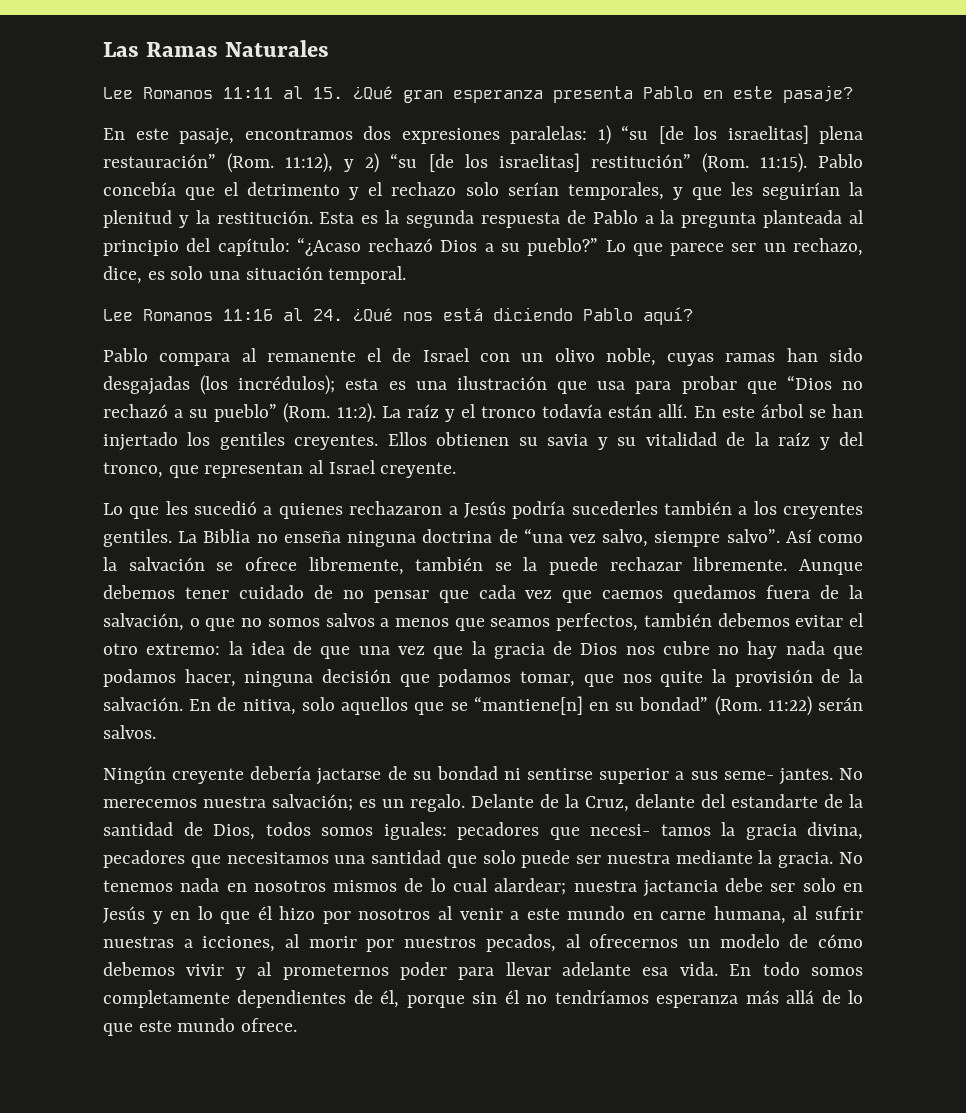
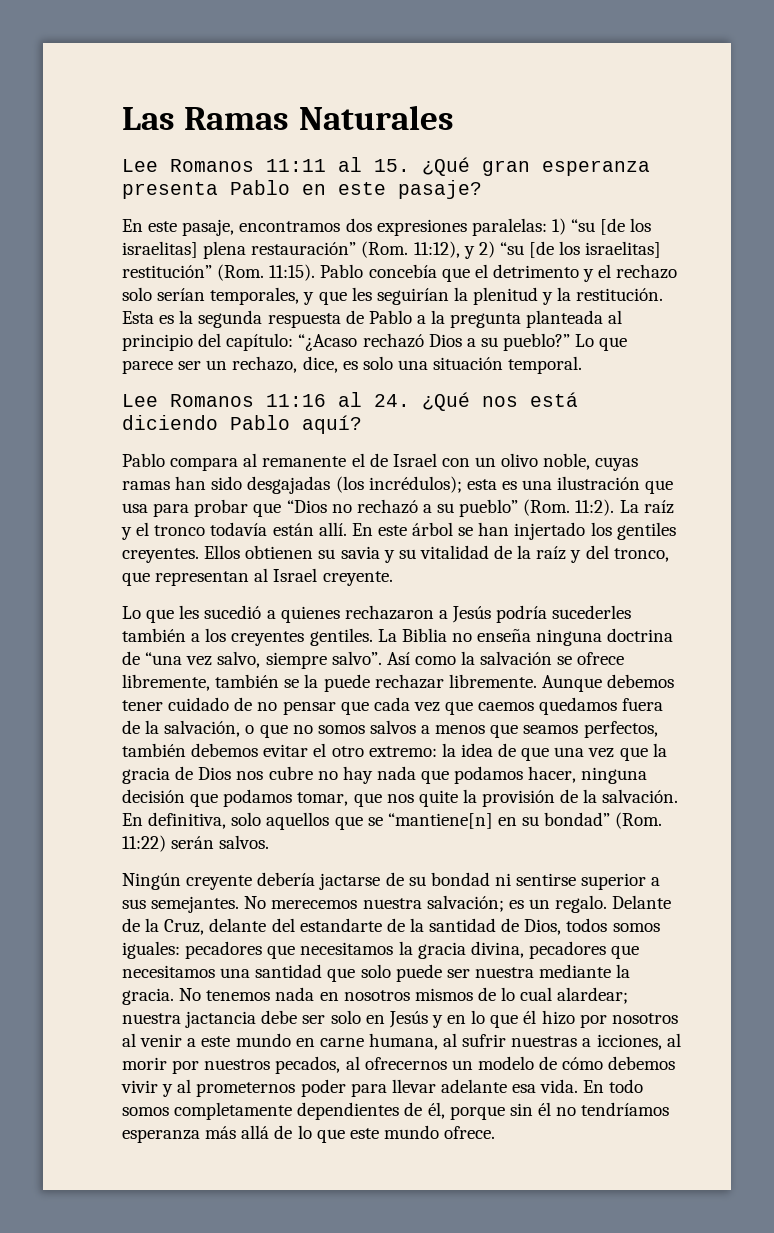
- En de nitiva, solo aquellos que se “mantiene[n] en su bondad” (Rom. 11:22) serán salvos.
+ En definitiva, solo aquellos que se “mantiene[n] en su bondad” (Rom. 11:22) serán salvos.
- Ningún creyente debería jactarse de su bondad ni sentirse superior a sus seme- jantes.
+ Ningún creyente debería jactarse de su bondad ni sentirse superior a sus semejantes.
- Delante de la Cruz, delante del estandarte de la santidad de Dios, todos somos iguales: pecadores que necesi- tamos la gracia divina, pecadores que necesitamos una santidad que solo puede ser nuestra mediante la gracia.
+ Delante de la Cruz, delante del estandarte de la santidad de Dios, todos somos iguales: pecadores que necesitamos la gracia divina, pecadores que necesitamos una santidad que solo puede ser nuestra mediante la gracia.

